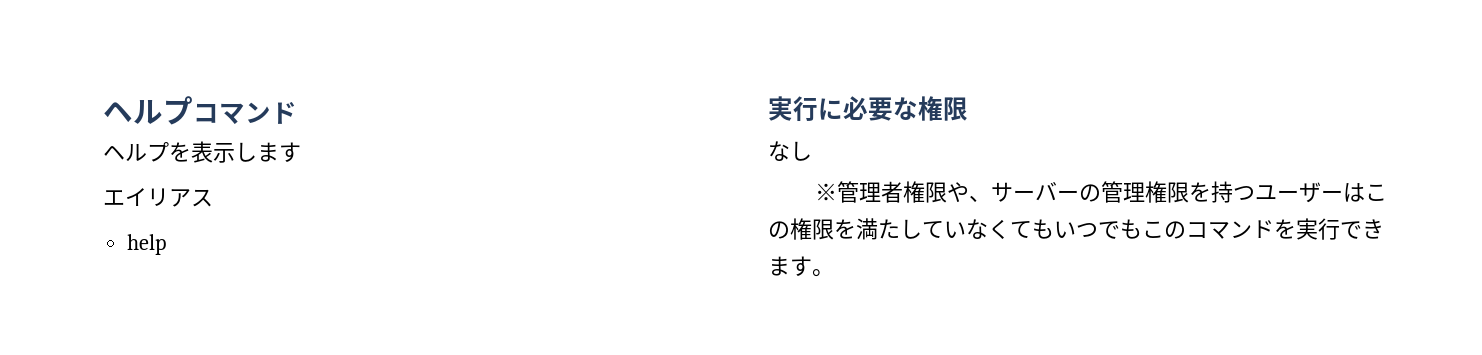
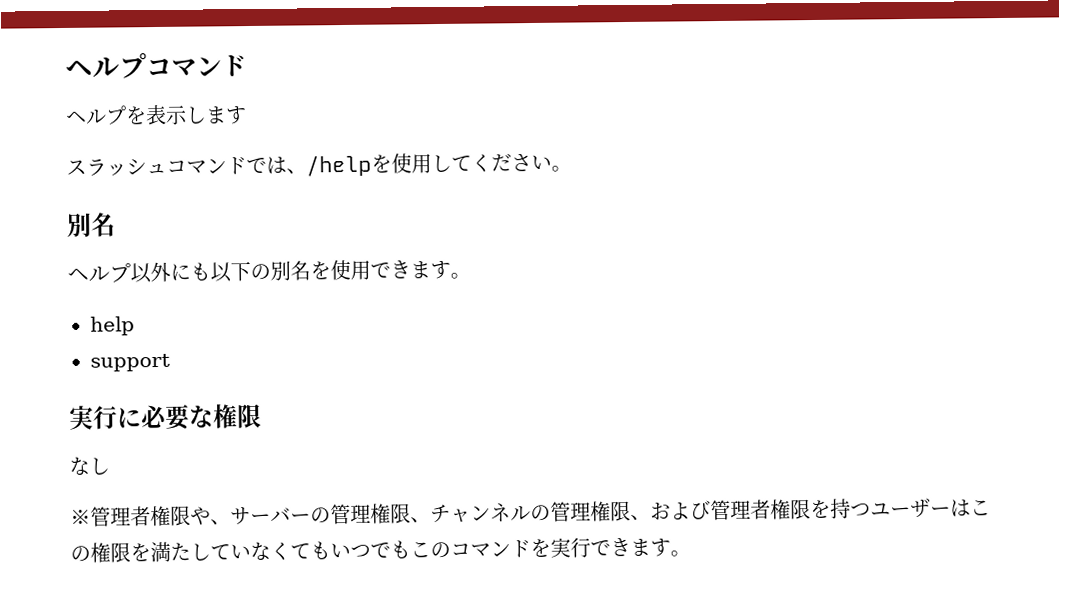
- エイリアス
+ スラッシュコマンドでは、/helpを使用してください。
+ 別名
+ ヘルプ以外にも以下の別名を使用できます。
+ support
- ※管理者権限や、サーバーの管理権限を持つユーザーはこの権限を満たしていなくてもいつでもこのコマンドを実行できます。
+ ※管理者権限や、サーバーの管理権限、チャンネルの管理権限、および管理者権限を持つユーザーはこの権限を満たしていなくてもいつでもこのコマンドを実行できます。

